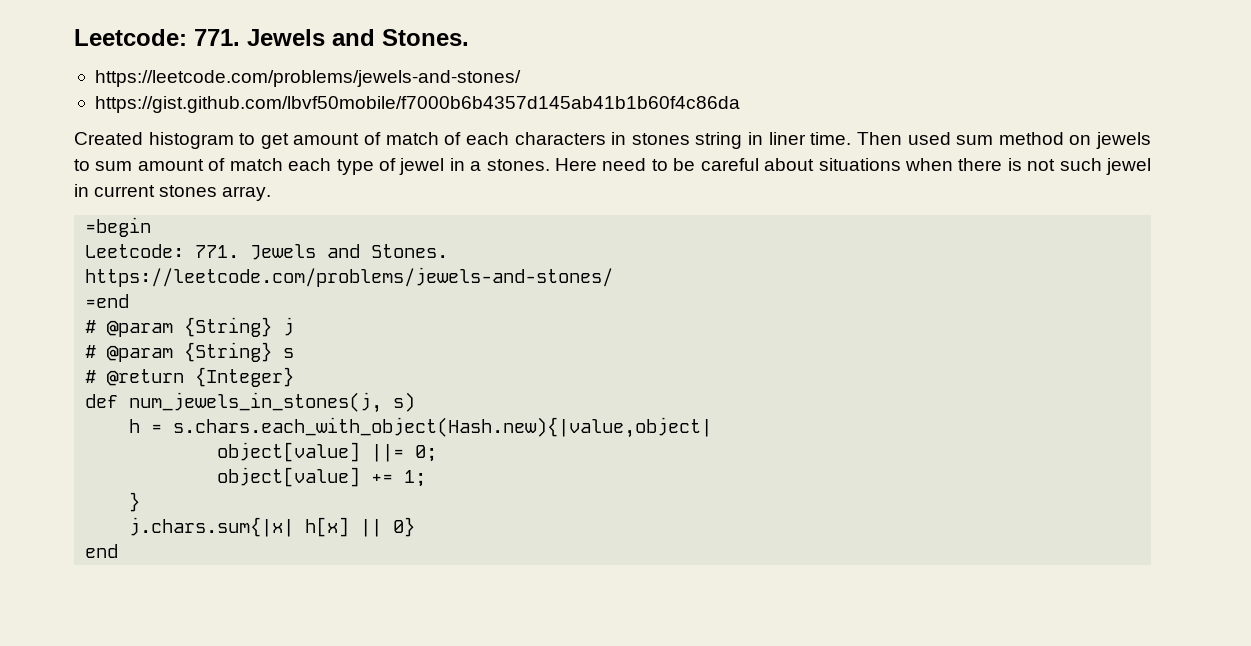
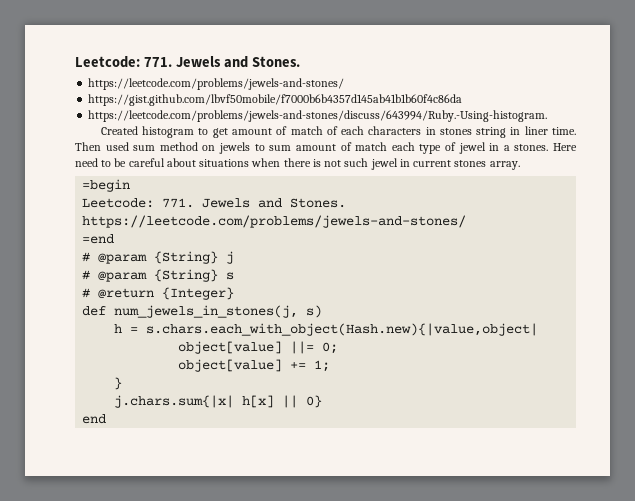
+ https://leetcode.com/problems/jewels-and-stones/discuss/643994/Ruby.-Using-histogram.

